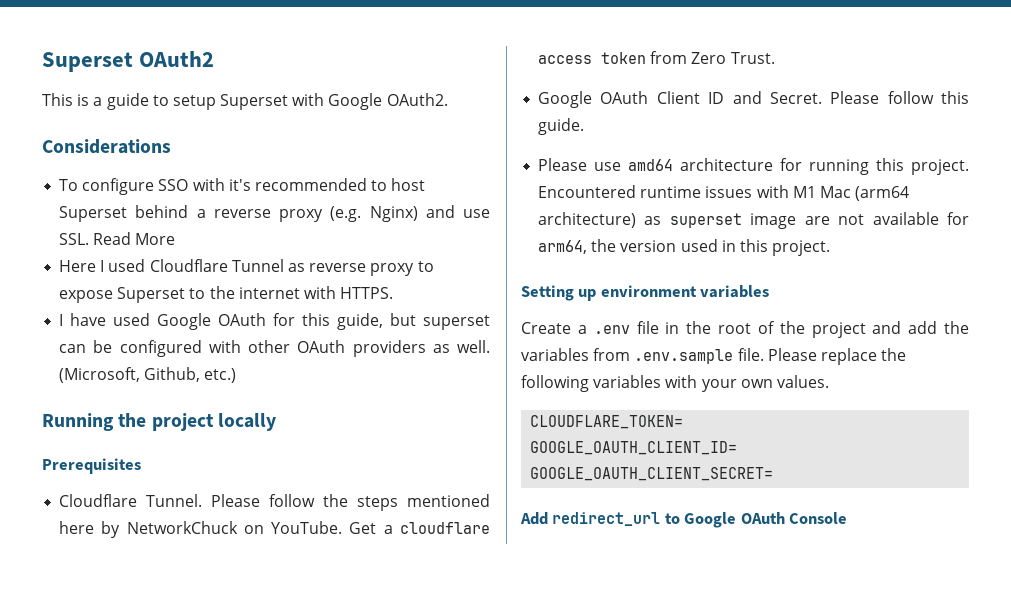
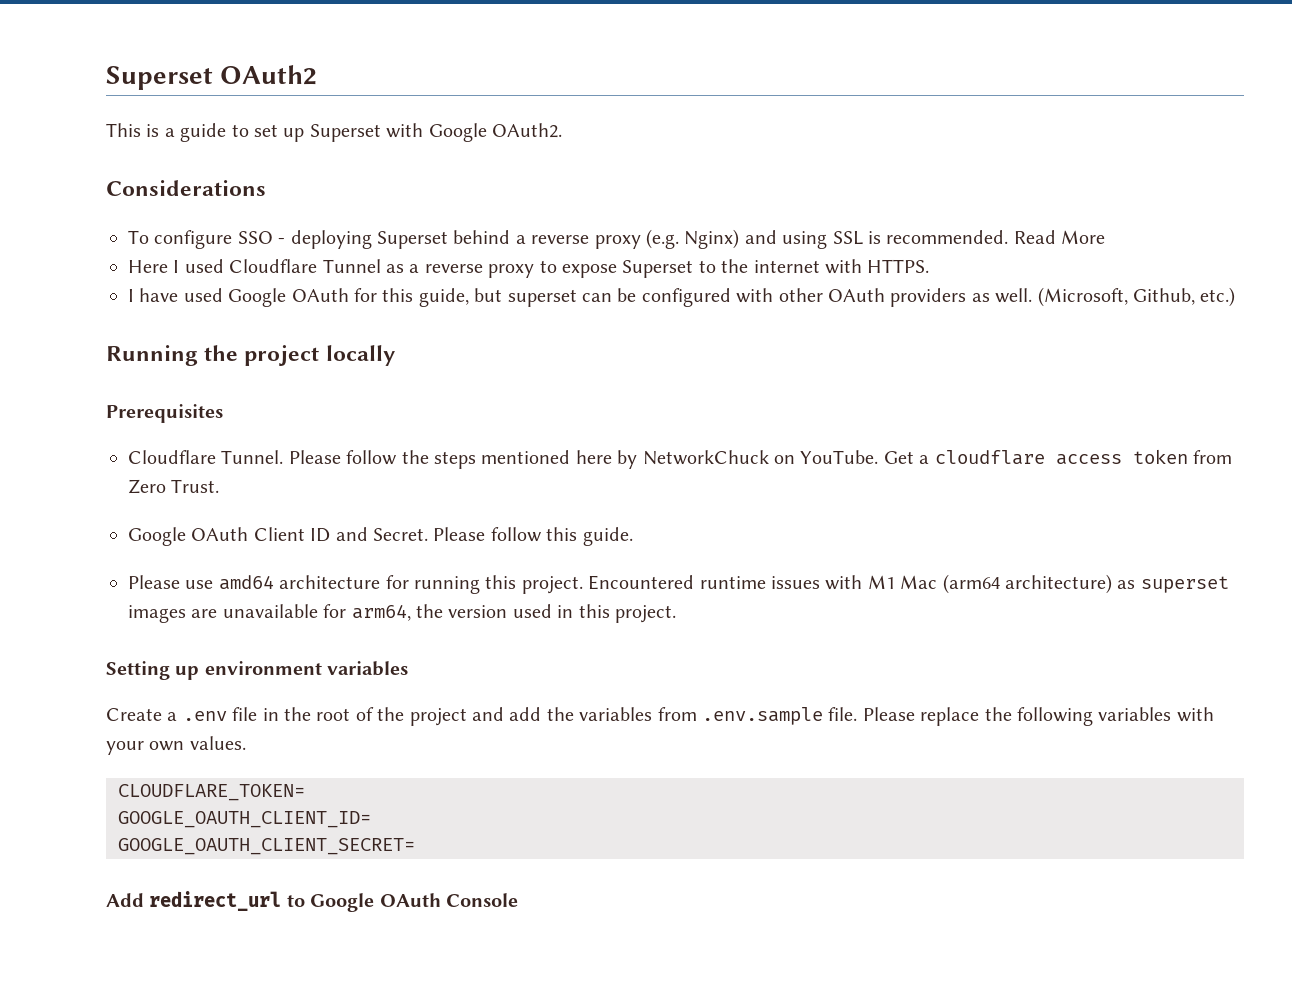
- This is a guide to setup Superset with Google OAuth2.
+ This is a guide to set up Superset with Google OAuth2.
- To configure SSO with it's recommended to host Superset behind a reverse proxy (e.g. Nginx) and use SSL. Read More
+ To configure SSO - deploying Superset behind a reverse proxy (e.g. Nginx) and using SSL is recommended. Read More
- Here I used Cloudflare Tunnel as reverse proxy to expose Superset to the internet with HTTPS.
+ Here I used Cloudflare Tunnel as a reverse proxy to expose Superset to the internet with HTTPS.
- Encountered runtime issues with M1 Mac (arm64 architecture) as superset image are not available for arm64, the version used in this project.
+ Encountered runtime issues with M1 Mac (arm64 architecture) as superset images are unavailable for arm64, the version used in this project.

